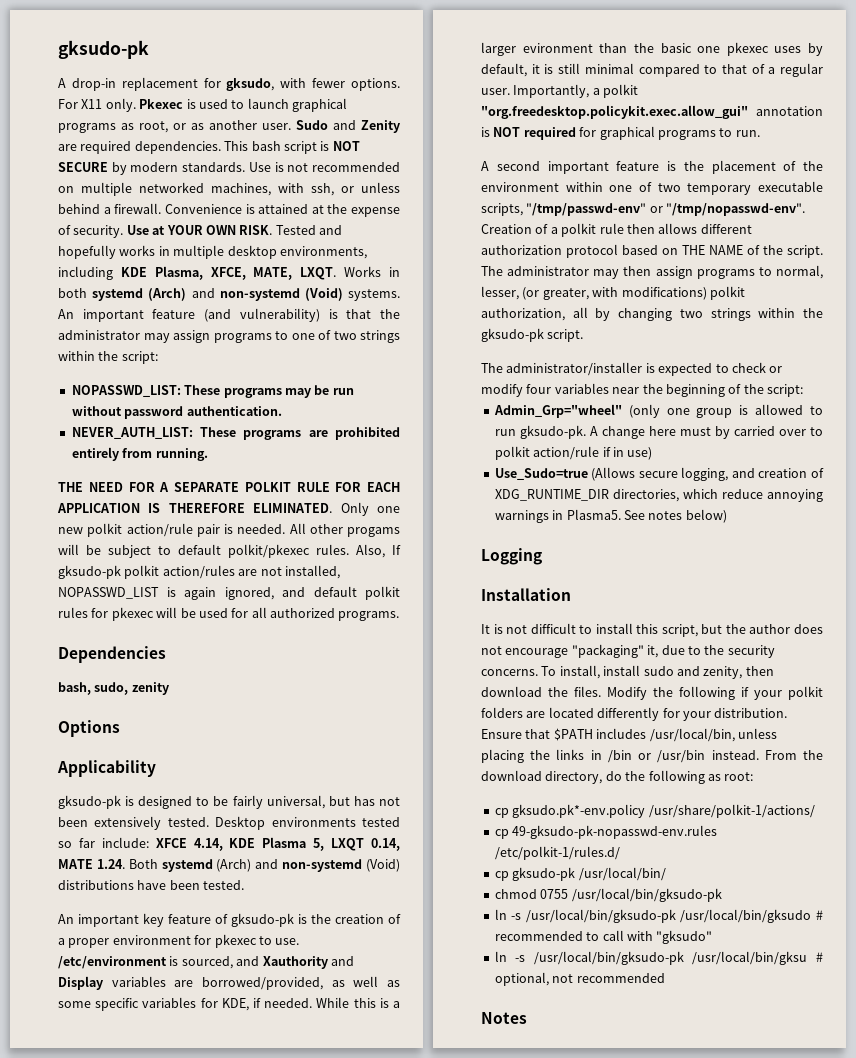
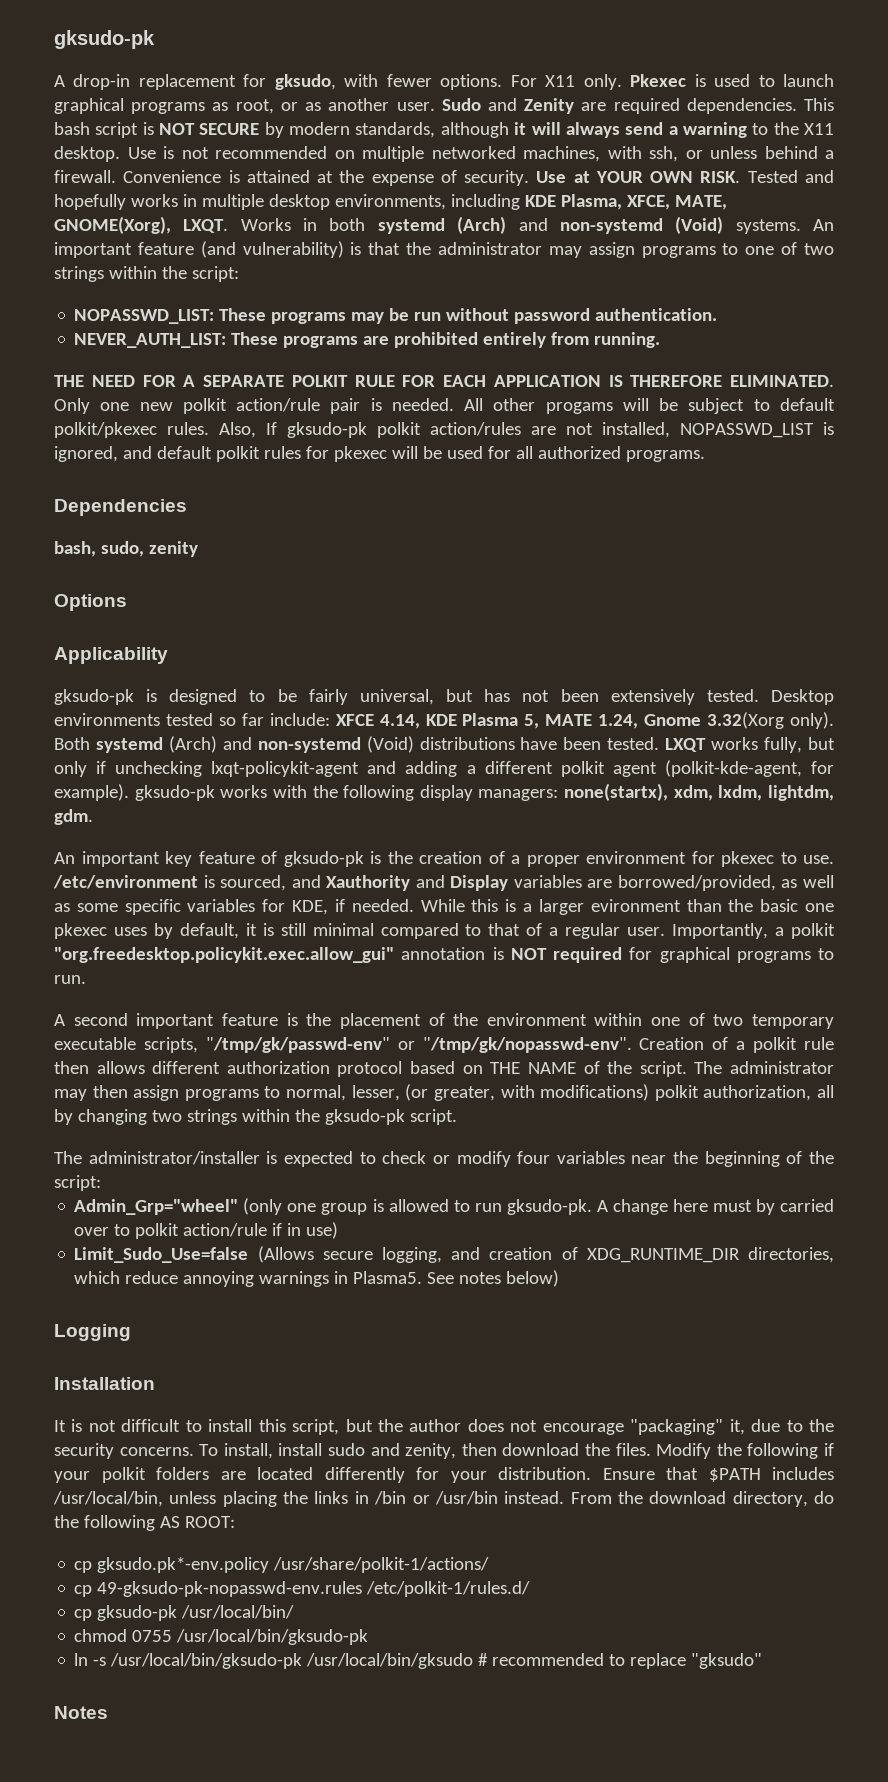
- This bash script is NOT SECURE by modern standards.
+ This bash script is NOT SECURE by modern standards, although it will always send a warning to the X11 desktop.
- Tested and hopefully works in multiple desktop environments, including KDE Plasma, XFCE, MATE, LXQT.
+ Tested and hopefully works in multiple desktop environments, including KDE Plasma, XFCE, MATE, GNOME(Xorg), LXQT.
- Also, If gksudo-pk polkit action/rules are not installed, NOPASSWD_LIST is again ignored, and default polkit rules for pkexec will be used for all authorized programs.
+ Also, If gksudo-pk polkit action/rules are not installed, NOPASSWD_LIST is ignored, and default polkit rules for pkexec will be used for all authorized programs.
- Desktop environments tested so far include: XFCE 4.14, KDE Plasma 5, LXQT 0.14, MATE 1.24. Both systemd (Arch) and non-systemd (Void) distributions have been tested.
+ Desktop environments tested so far include: XFCE 4.14, KDE Plasma 5, MATE 1.24, Gnome 3.32(Xorg only). Both systemd (Arch) and non-systemd (Void) distributions have been tested. LXQT works fully, but only if unchecking lxqt-policykit-agent and adding a different polkit agent (polkit-kde-agent, for example). gksudo-pk works with the following display managers: none(startx), xdm, lxdm, lightdm, gdm.
- A second important feature is the placement of the environment within one of two temporary executable scripts, "/tmp/passwd-env" or "/tmp/nopasswd-env".
+ A second important feature is the placement of the environment within one of two temporary executable scripts, "/tmp/gk/passwd-env" or "/tmp/gk/nopasswd-env".
- Use_Sudo=true (Allows secure logging, and creation of XDG_RUNTIME_DIR directories, which reduce annoying warnings in Plasma5.
+ Limit_Sudo_Use=false (Allows secure logging, and creation of XDG_RUNTIME_DIR directories, which reduce annoying warnings in Plasma5.
- From the download directory, do the following as root:
+ From the download directory, do the following AS ROOT:
- ln -s /usr/local/bin/gksudo-pk /usr/local/bin/gksudo # recommended to call with "gksudo"
+ ln -s /usr/local/bin/gksudo-pk /usr/local/bin/gksudo # recommended to replace "gksudo"
- ln -s /usr/local/bin/gksudo-pk /usr/local/bin/gksu # optional, not recommended

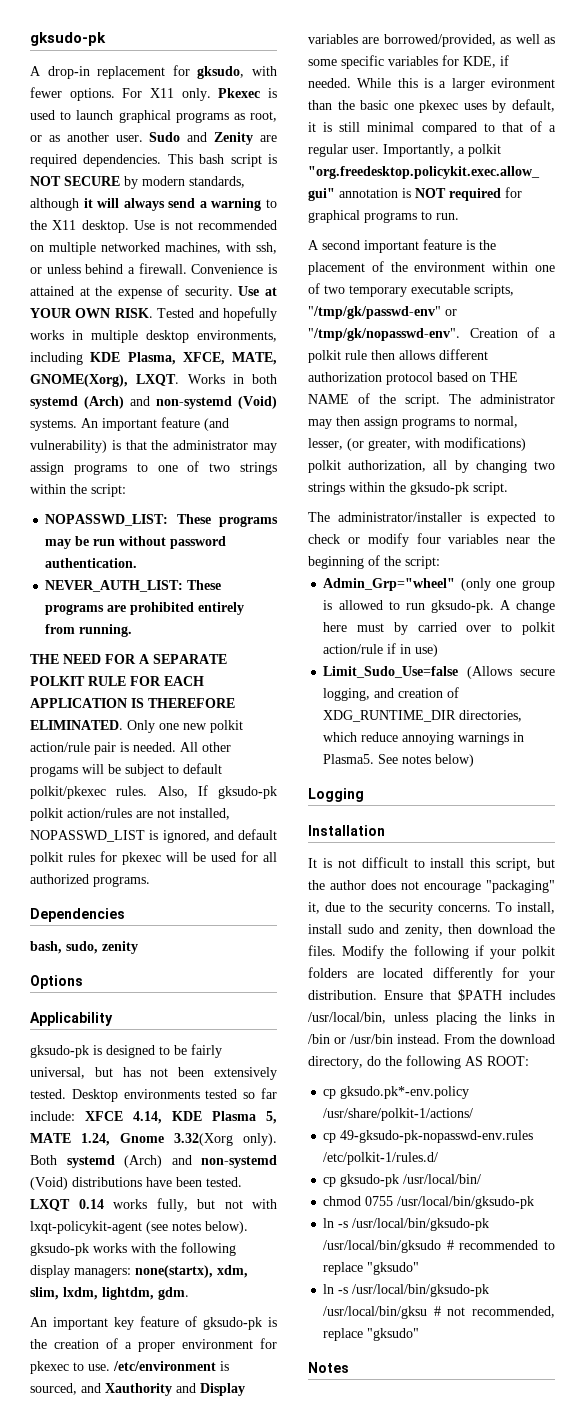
- LXQT works fully, but only if unchecking lxqt-policykit-agent and adding a different polkit agent (polkit-kde-agent, for example). gksudo-pk works with the following display managers: none(startx), xdm, lxdm, lightdm, gdm.
+ LXQT 0.14 works fully, but not with lxqt-policykit-agent (see notes below). gksudo-pk works with the following display managers: none(startx), xdm, slim, lxdm, lightdm, gdm.
+ ln -s /usr/local/bin/gksudo-pk /usr/local/bin/gksu # not recommended, replace "gksudo"

